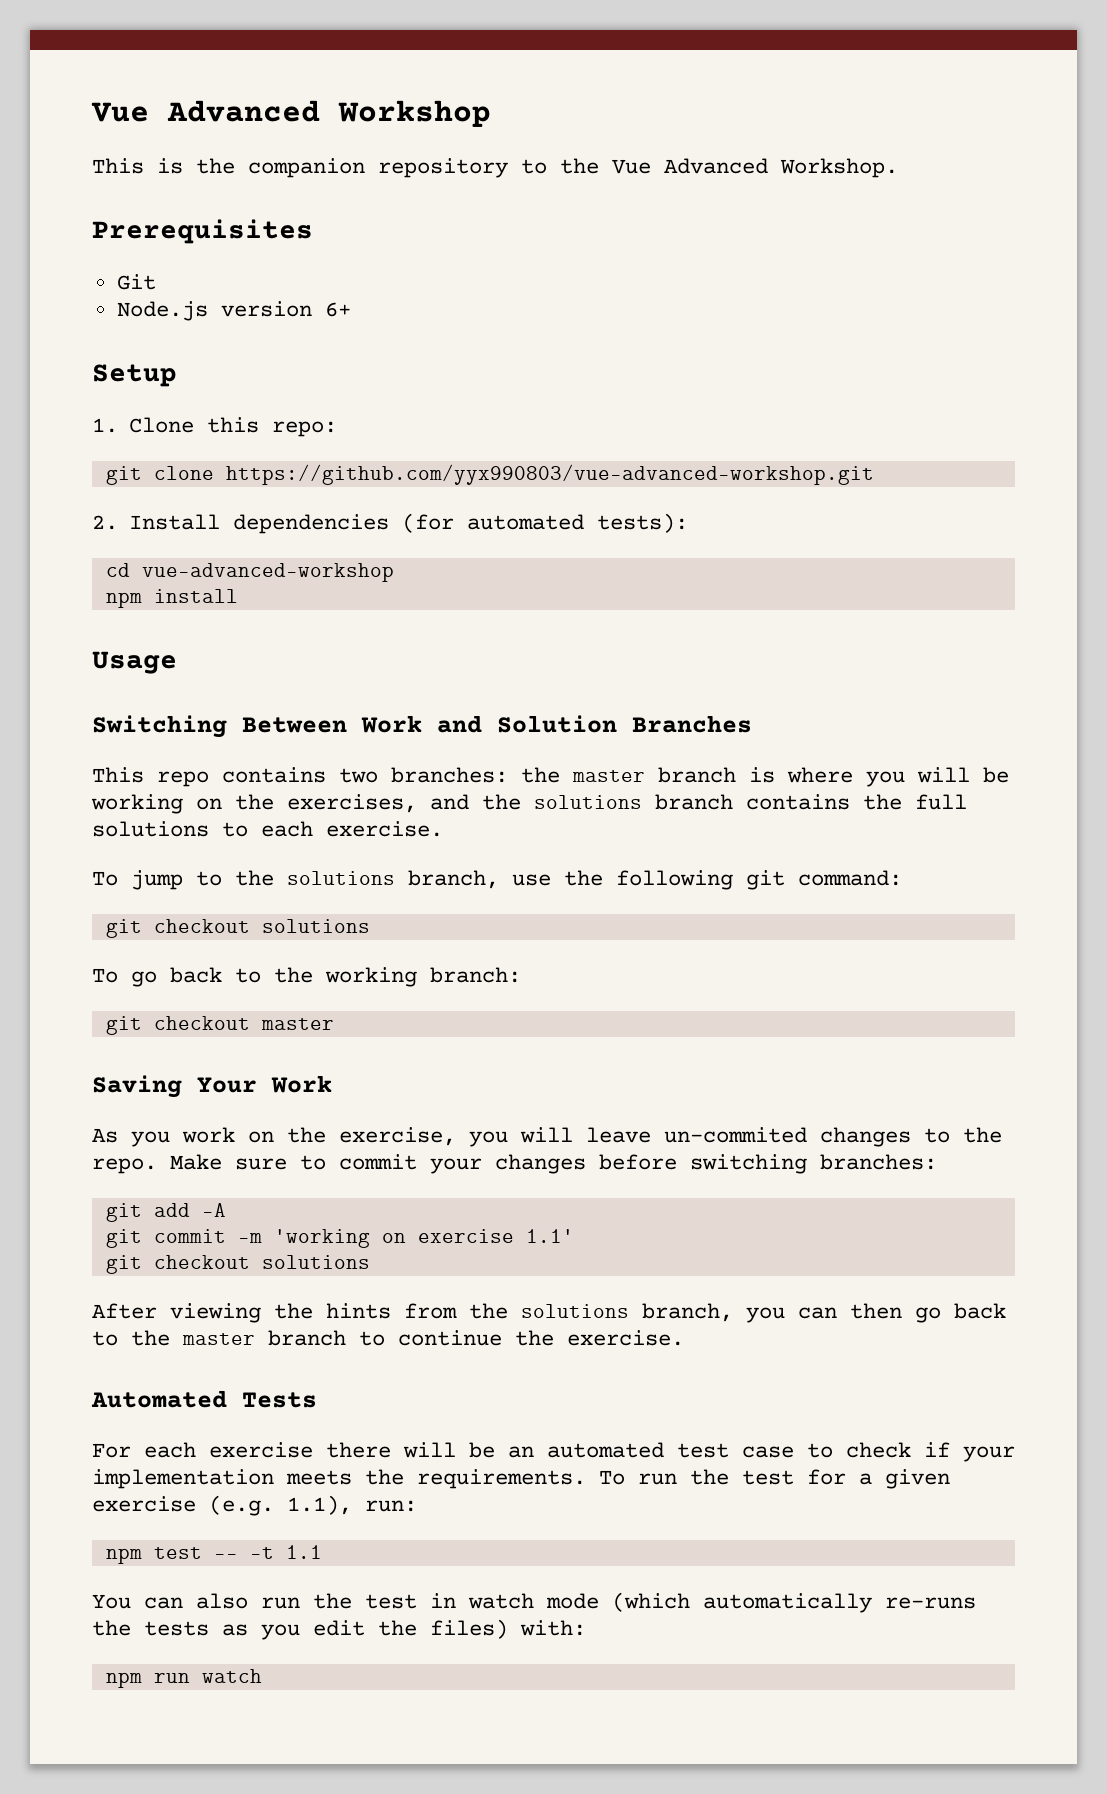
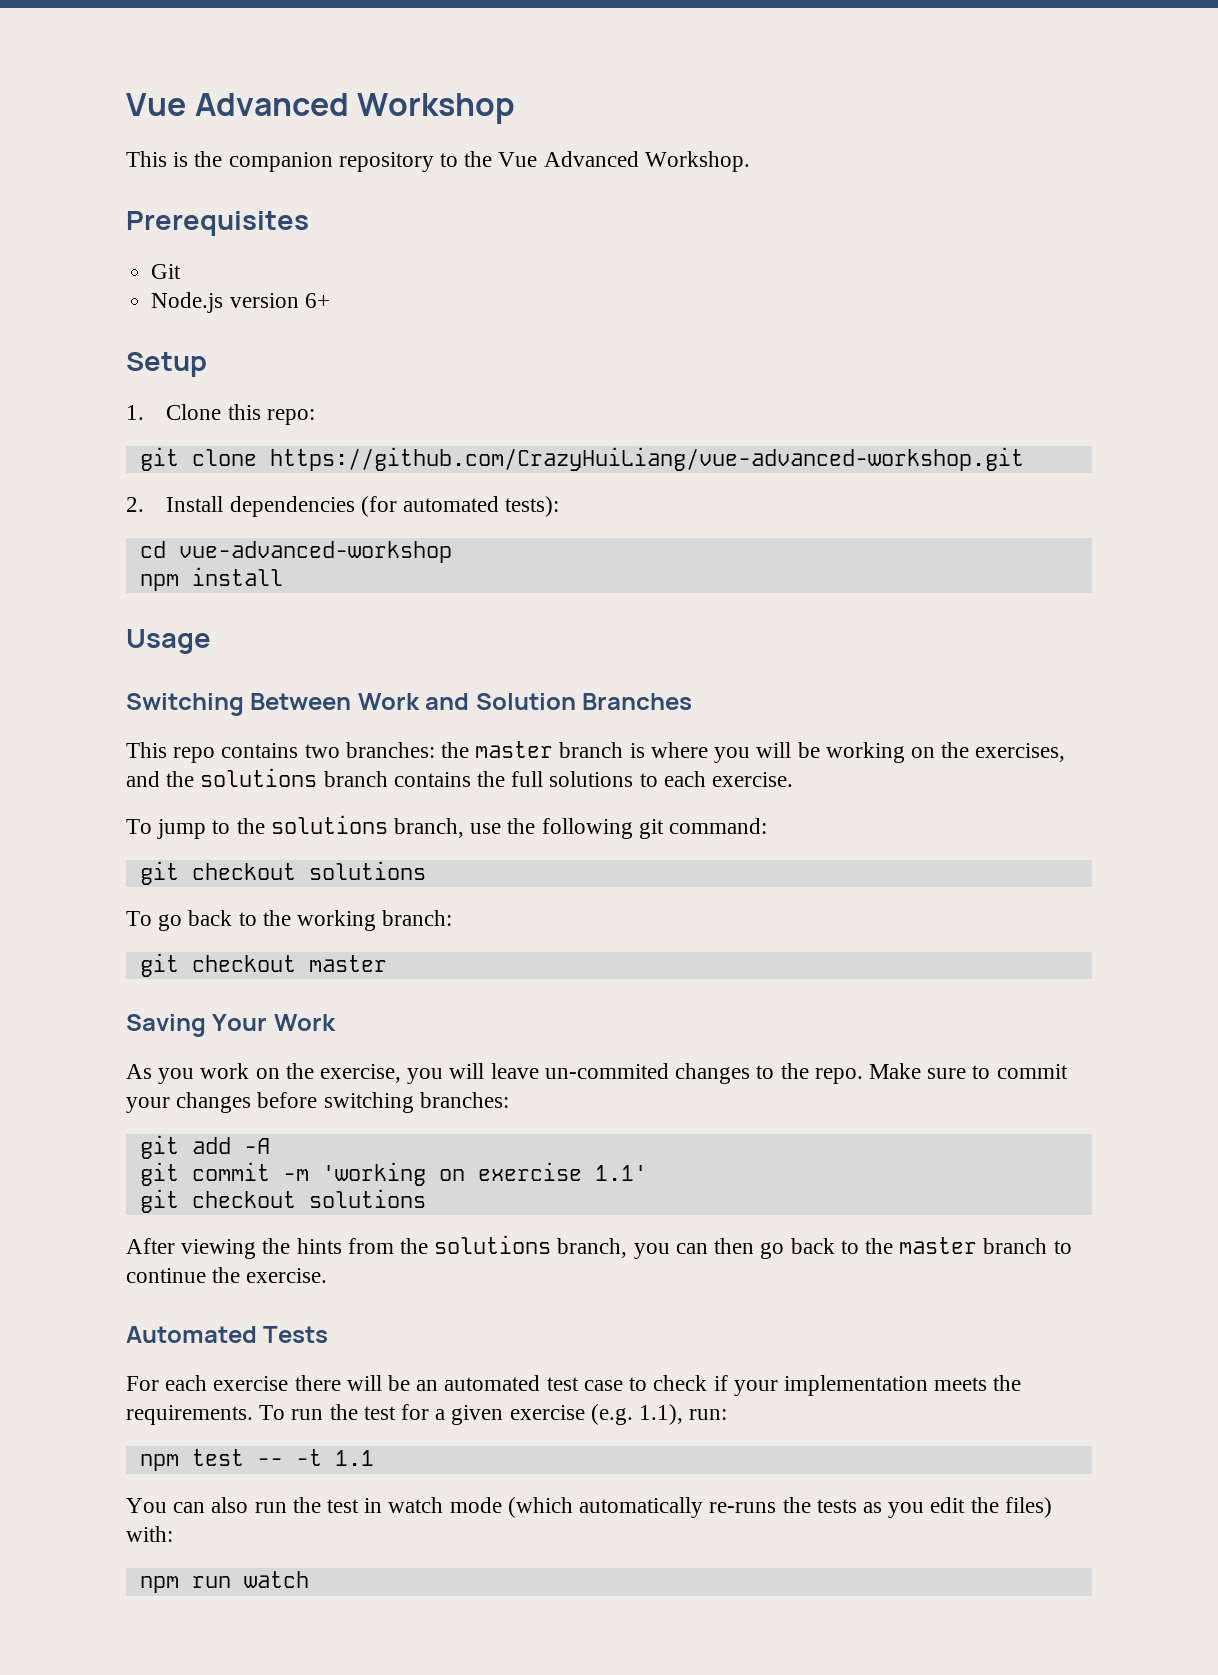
- git clone https://github.com/yyx990803/vue-advanced-workshop.git
+ git clone https://github.com/CrazyHuiLiang/vue-advanced-workshop.git

